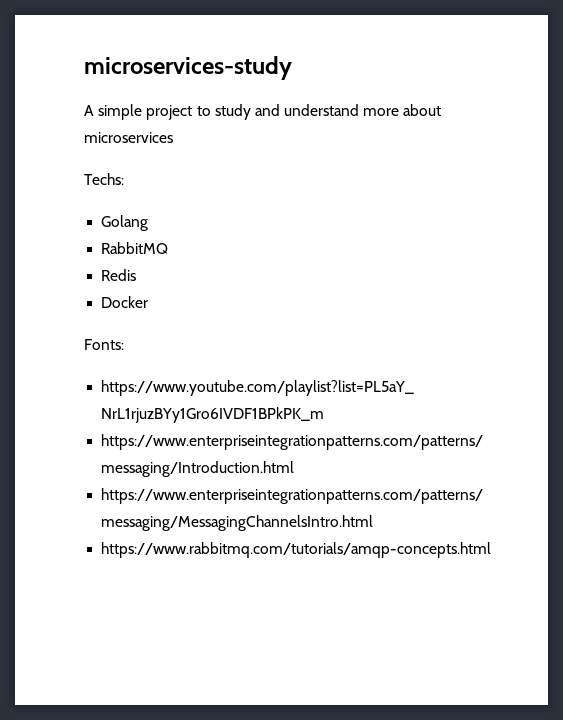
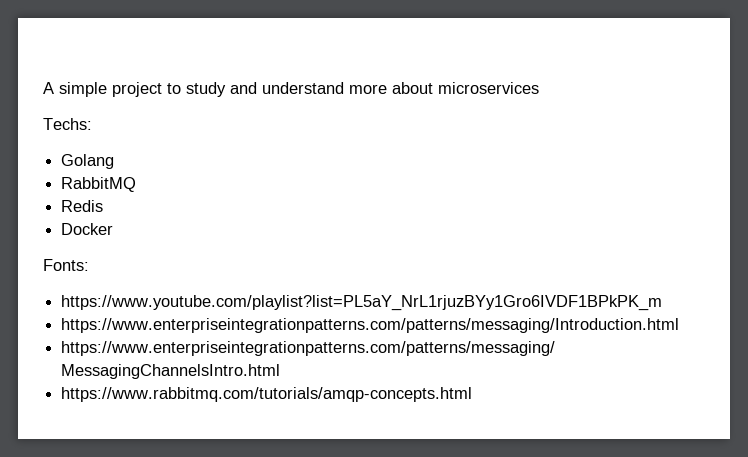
- microservices-study

